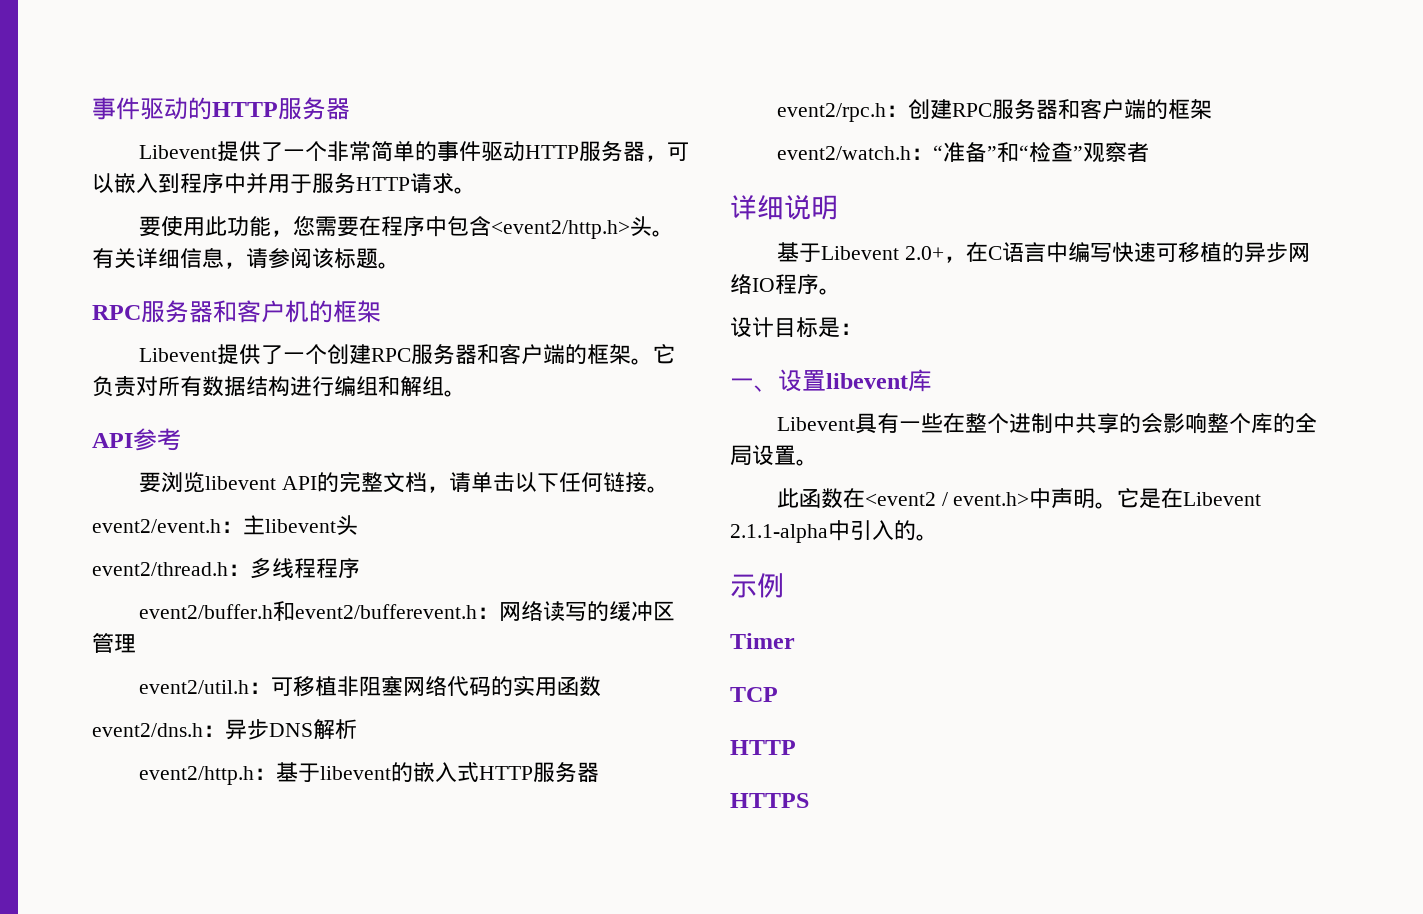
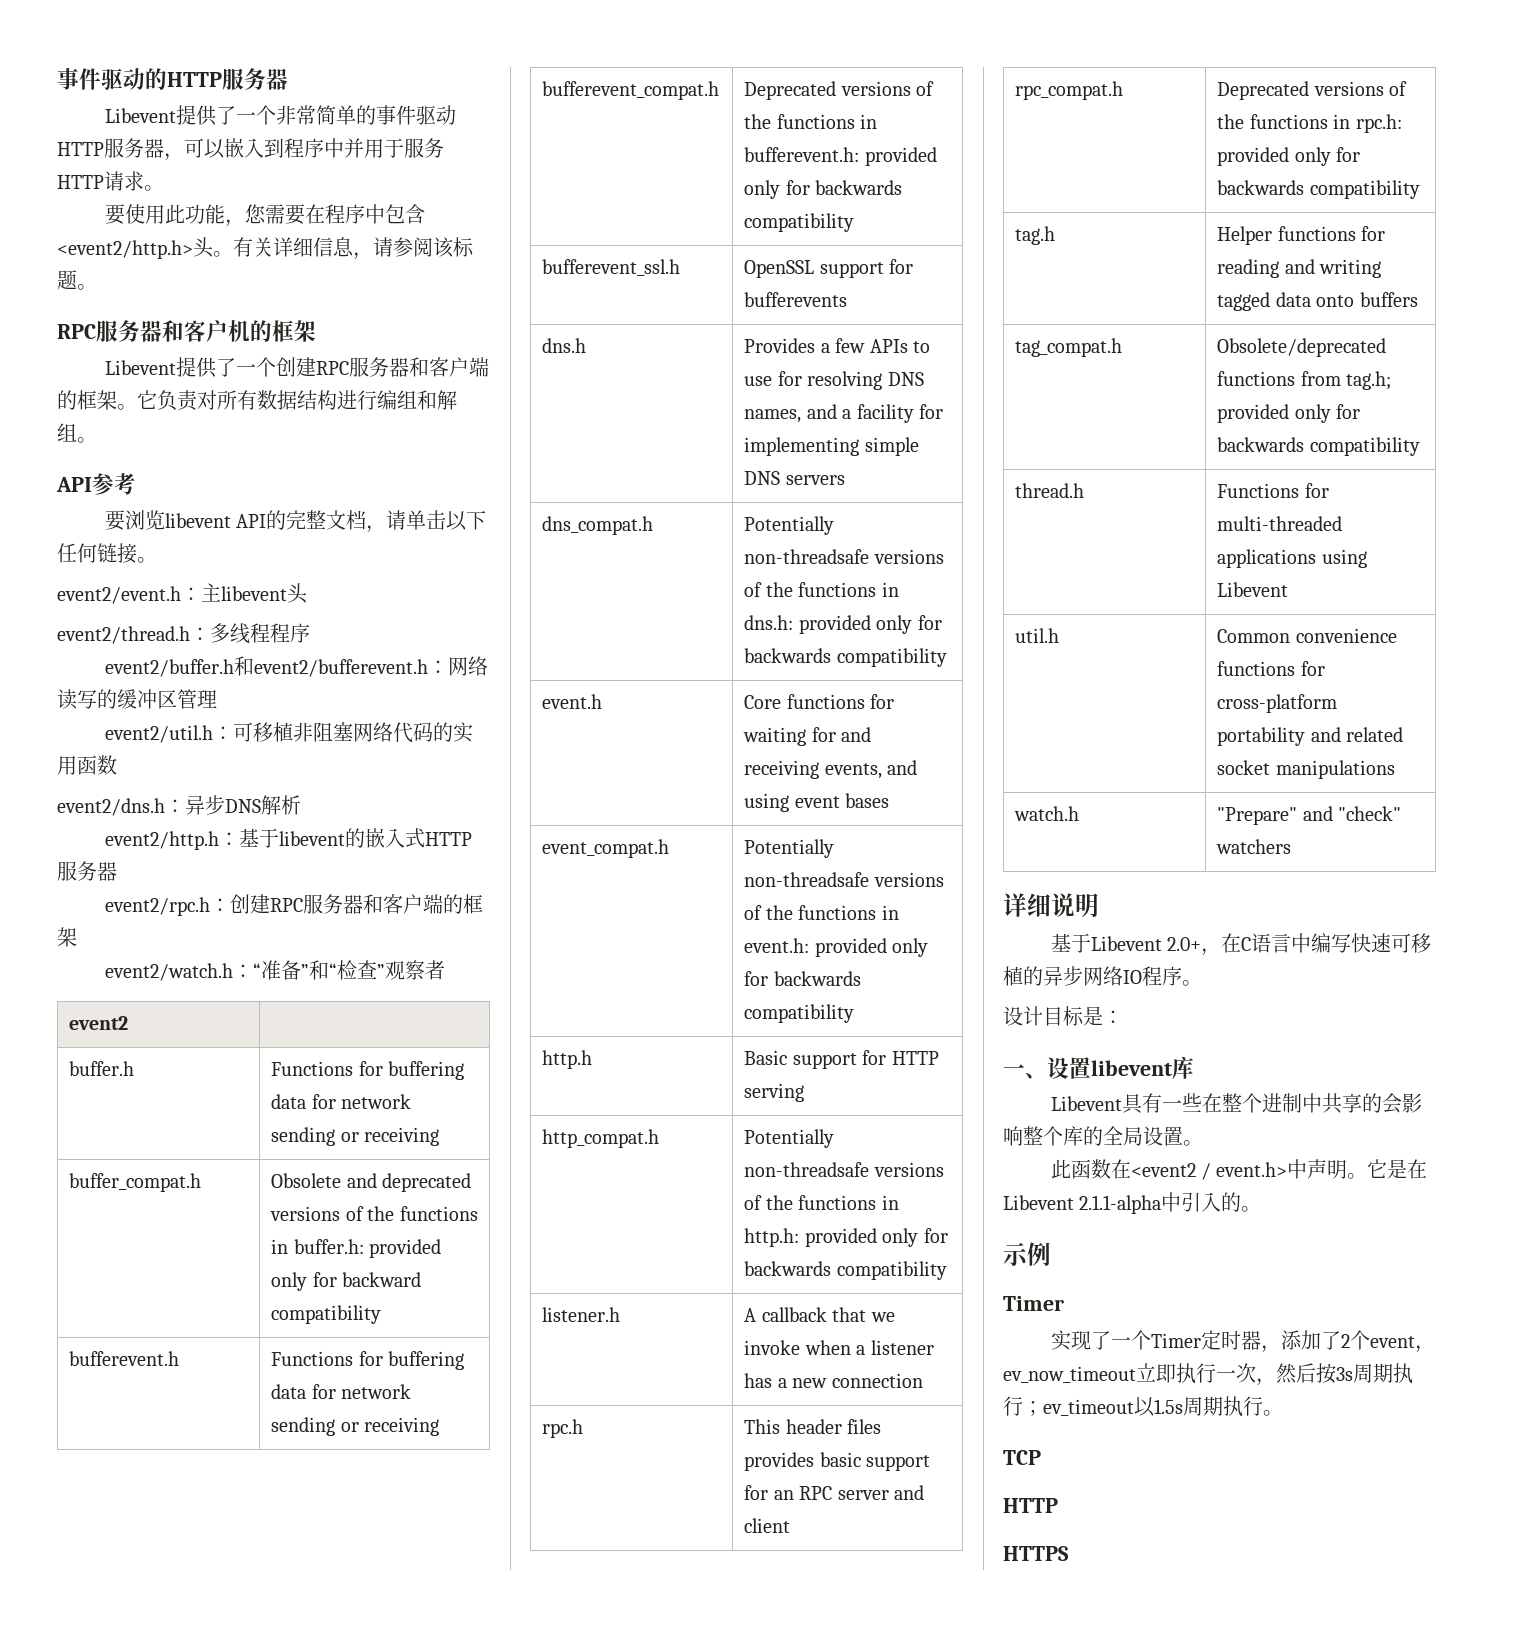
+ event2 |
+ buffer.h | Functions for buffering data for network sending or receiving
+ buffer_compat.h | Obsolete and deprecated versions of the functions in buffer.h: provided only for backward compatibility
+ bufferevent.h | Functions for buffering data for network sending or receiving
+ bufferevent_compat.h | Deprecated versions of the functions in bufferevent.h: provided only for backwards compatibility
+ bufferevent_ssl.h | OpenSSL support for bufferevents
+ dns.h | Provides a few APIs to use for resolving DNS names, and a facility for implementing simple DNS servers
+ dns_compat.h | Potentially non-threadsafe versions of the functions in dns.h: provided only for backwards compatibility
+ event.h | Core functions for waiting for and receiving events, and using event bases
+ event_compat.h | Potentially non-threadsafe versions of the functions in event.h: provided only for backwards compatibility
+ http.h | Basic support for HTTP serving
+ http_compat.h | Potentially non-threadsafe versions of the functions in http.h: provided only for backwards compatibility
+ listener.h | A callback that we invoke when a listener has a new connection
+ rpc.h | This header files provides basic support for an RPC server and client
+ rpc_compat.h | Deprecated versions of the functions in rpc.h: provided only for backwards compatibility
+ tag.h | Helper functions for reading and writing tagged data onto buffers
+ tag_compat.h | Obsolete/deprecated functions from tag.h; provided only for backwards compatibility
+ thread.h | Functions for multi-threaded applications using Libevent
+ util.h | Common convenience functions for cross-platform portability and related socket manipulations
+ watch.h | "Prepare" and "check" watchers
+ 实现了一个Timer定时器，添加了2个event，ev_now_timeout立即执行一次，然后按3s周期执行；ev_timeout以1.5s周期执行。

